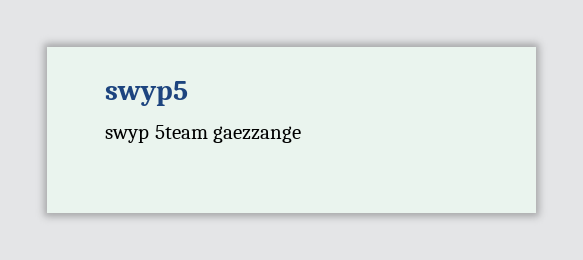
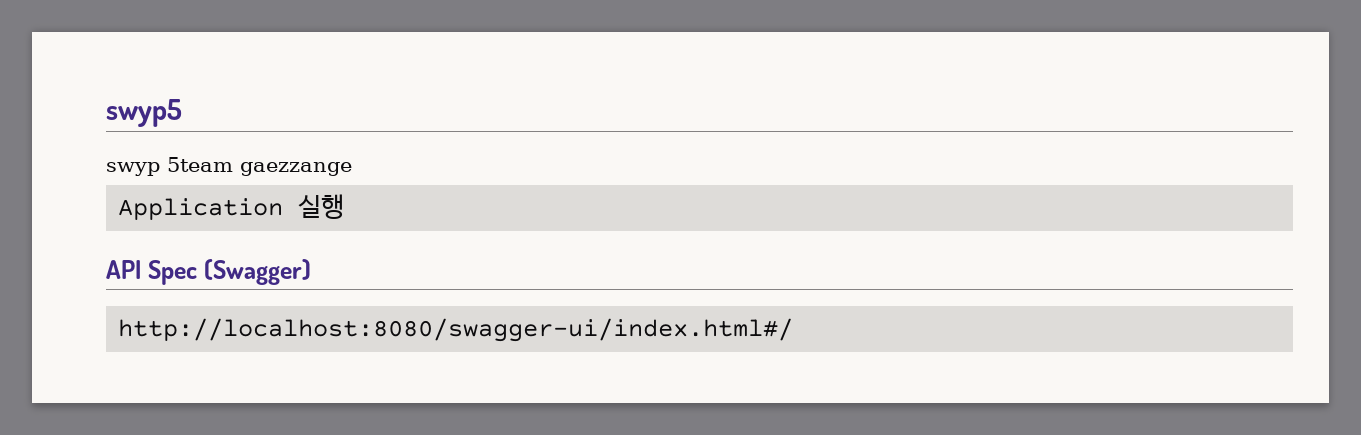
+ Application 실행
+ API Spec (Swagger)
+ http://localhost:8080/swagger-ui/index.html#/

